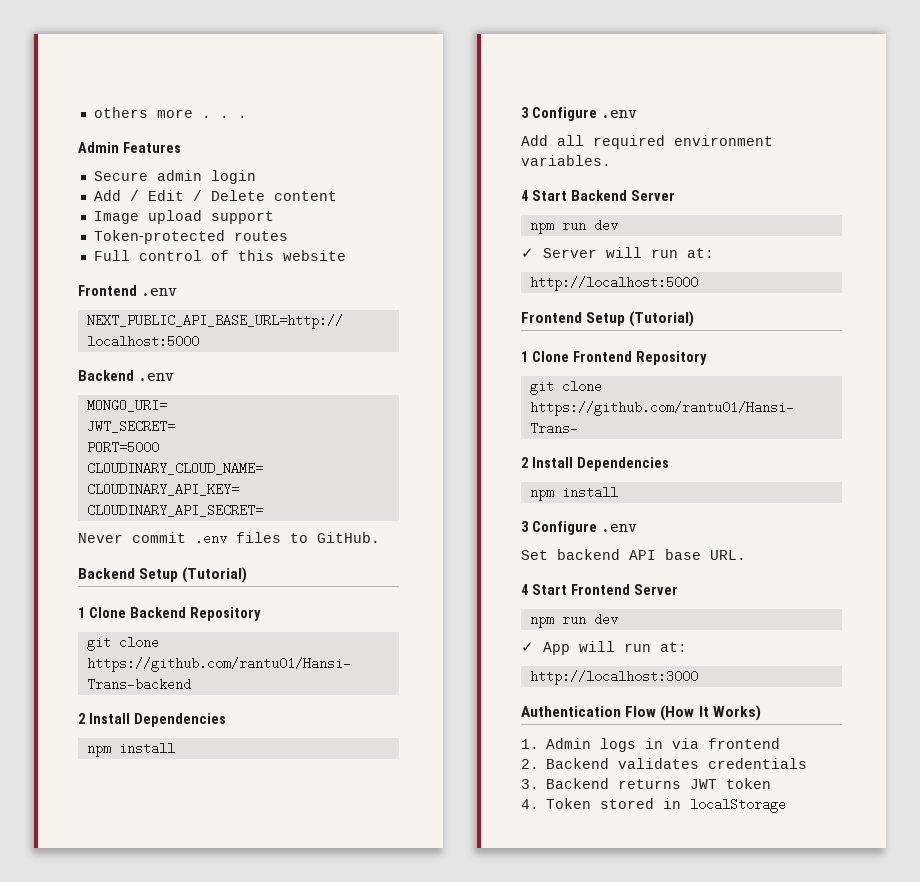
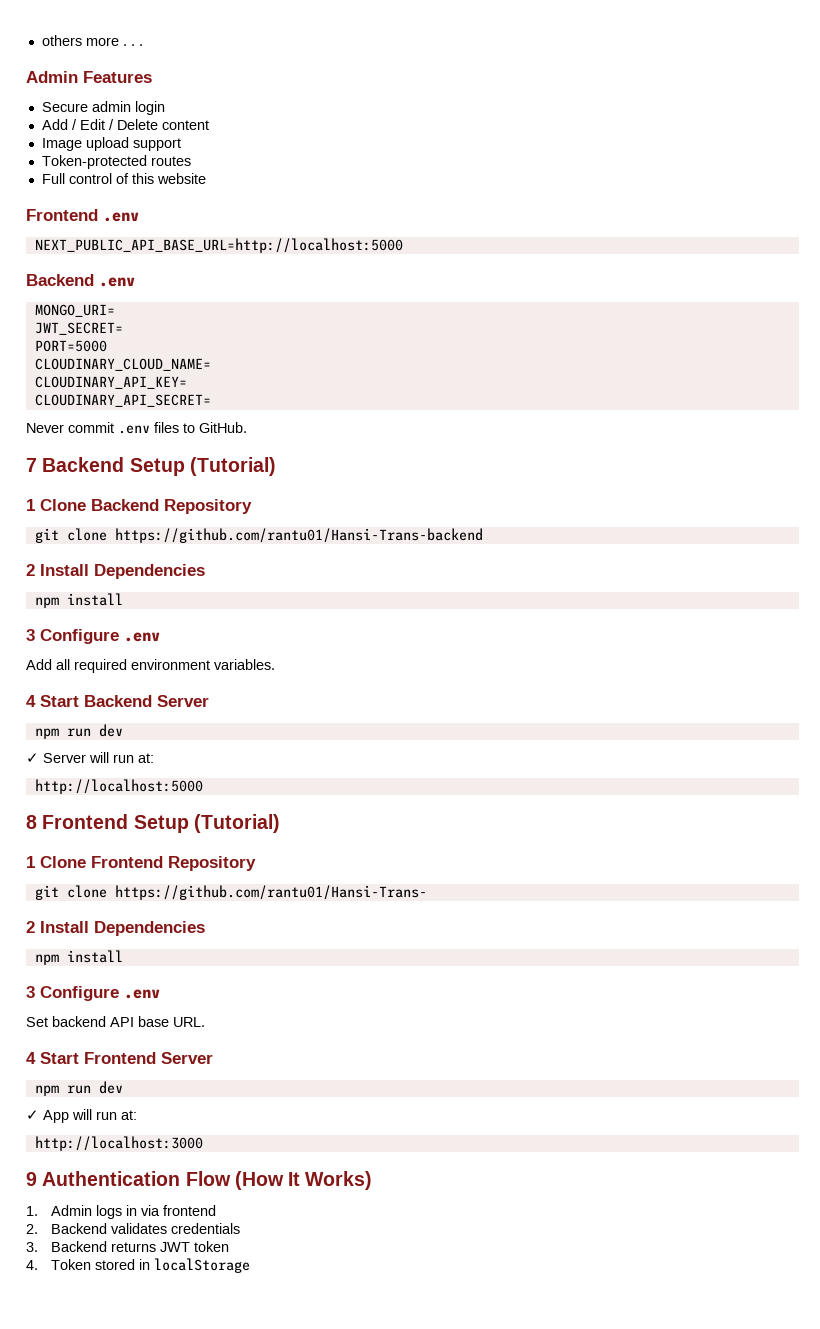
- Backend Setup (Tutorial)
+ 7 Backend Setup (Tutorial)
- Frontend Setup (Tutorial)
+ 8 Frontend Setup (Tutorial)
- Authentication Flow (How It Works)
+ 9 Authentication Flow (How It Works)

